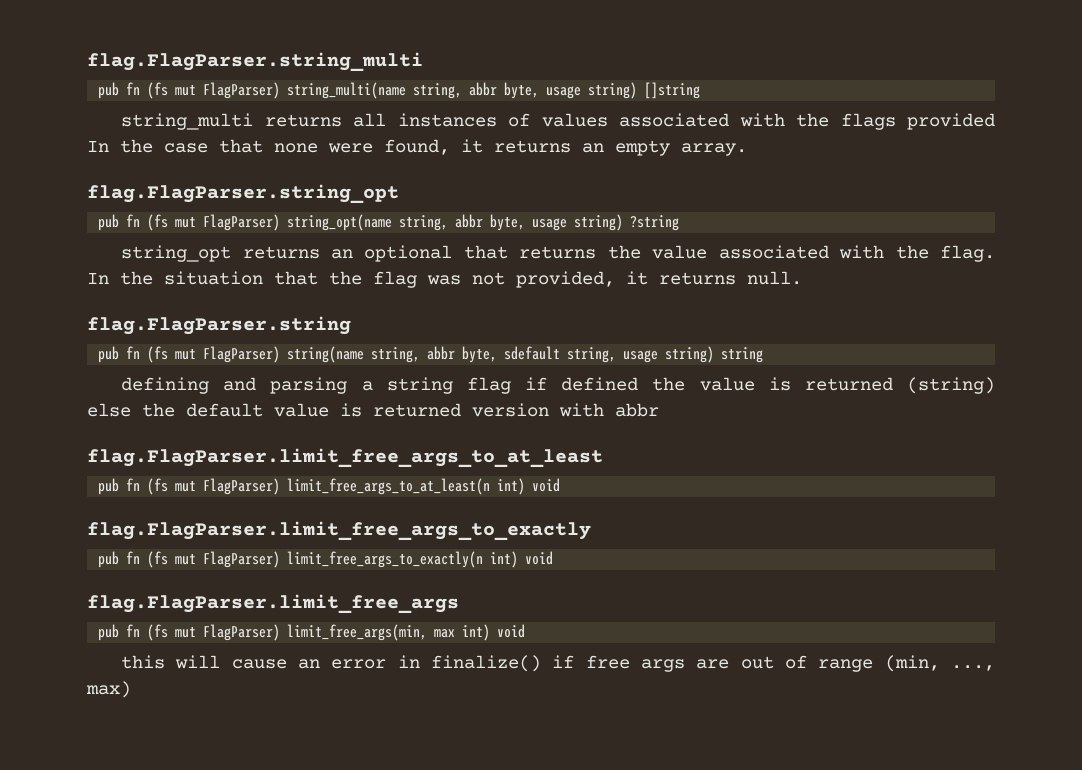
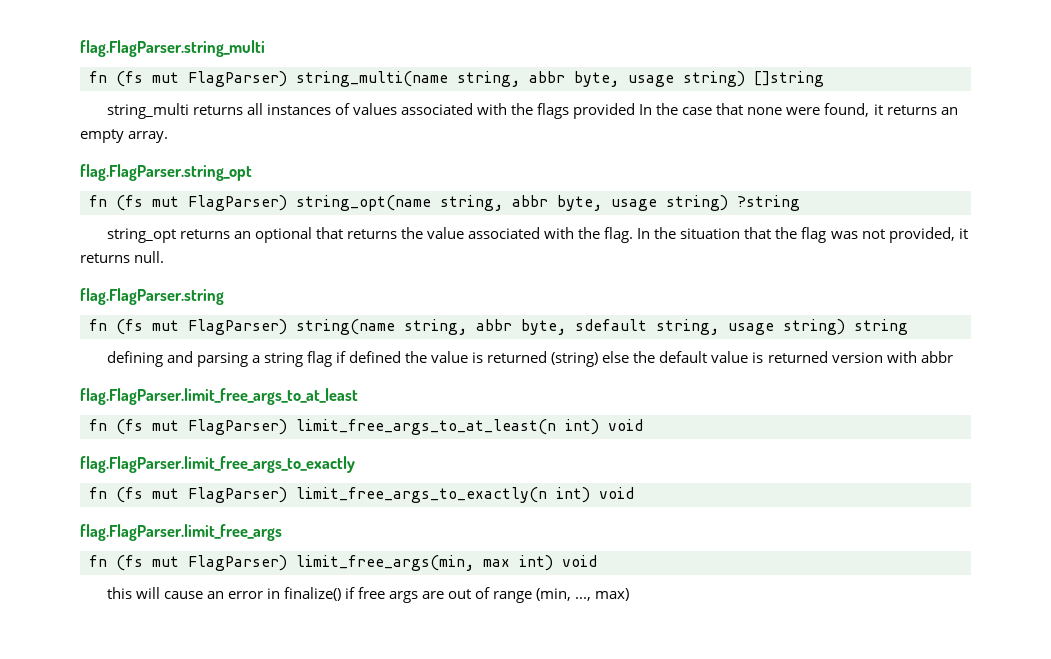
- pub fn (fs mut FlagParser) string_multi(name string, abbr byte, usage string) []string
+ fn (fs mut FlagParser) string_multi(name string, abbr byte, usage string) []string
- pub fn (fs mut FlagParser) string_opt(name string, abbr byte, usage string) ?string
+ fn (fs mut FlagParser) string_opt(name string, abbr byte, usage string) ?string
- pub fn (fs mut FlagParser) string(name string, abbr byte, sdefault string, usage string) string
+ fn (fs mut FlagParser) string(name string, abbr byte, sdefault string, usage string) string
- pub fn (fs mut FlagParser) limit_free_args_to_at_least(n int) void
+ fn (fs mut FlagParser) limit_free_args_to_at_least(n int) void
- pub fn (fs mut FlagParser) limit_free_args_to_exactly(n int) void
+ fn (fs mut FlagParser) limit_free_args_to_exactly(n int) void
- pub fn (fs mut FlagParser) limit_free_args(min, max int) void
+ fn (fs mut FlagParser) limit_free_args(min, max int) void

